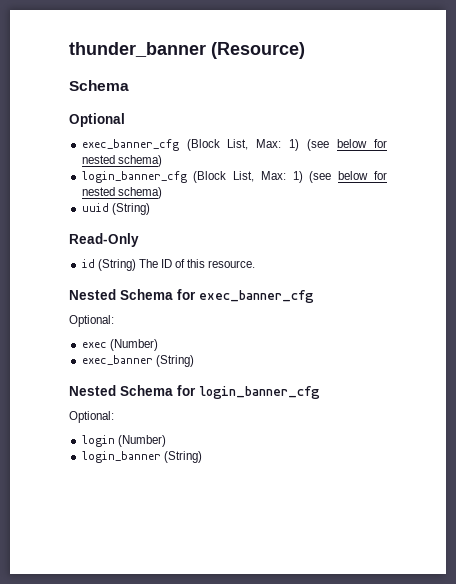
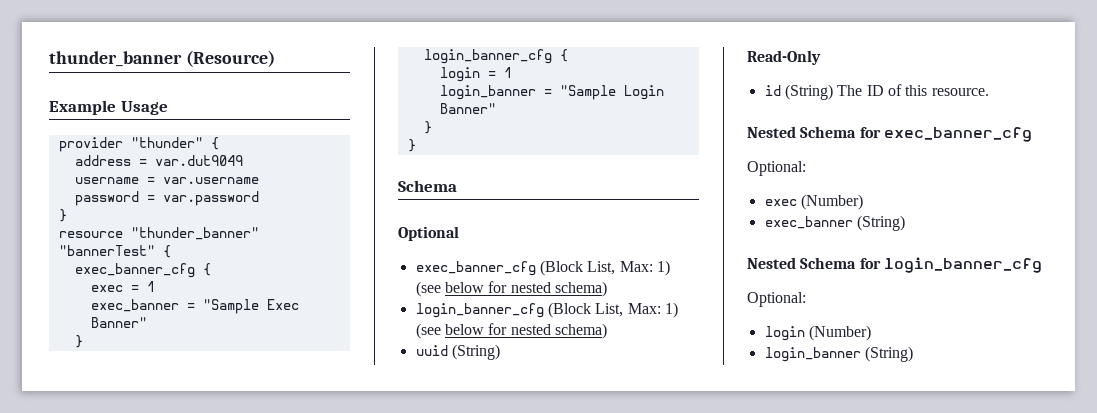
+ Example Usage
+ provider "thunder" {
+ address = var.dut9049
+ username = var.username
+ password = var.password
+ }
+ resource "thunder_banner" "bannerTest" {
+ exec_banner_cfg {
+ exec = 1
+ exec_banner = "Sample Exec Banner"
+ }
+ login_banner_cfg {
+ login = 1
+ login_banner = "Sample Login Banner"
+ }
+ }

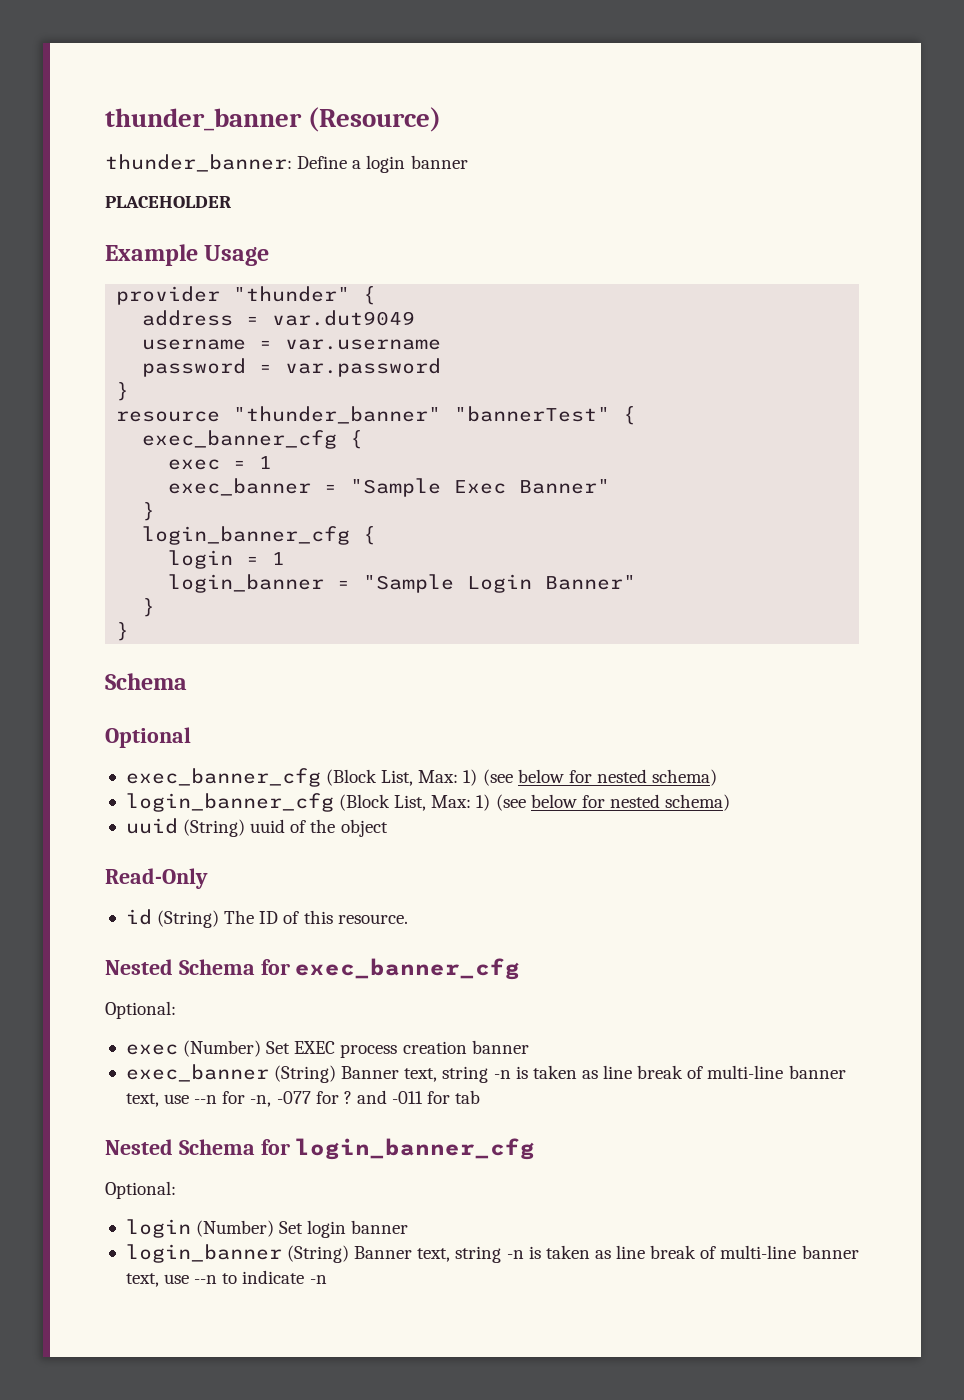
+ thunder_banner: Define a login banner
+ PLACEHOLDER
- uuid (String)
+ uuid (String) uuid of the object
- exec (Number)
- exec_banner (String)
+ exec (Number) Set EXEC process creation banner
+ exec_banner (String) Banner text, string -n is taken as line break of multi-line banner text, use --n for -n, -077 for ? and -011 for tab
- login (Number)
+ login (Number) Set login banner
- login_banner (String)
+ login_banner (String) Banner text, string -n is taken as line break of multi-line banner text, use --n to indicate -n

